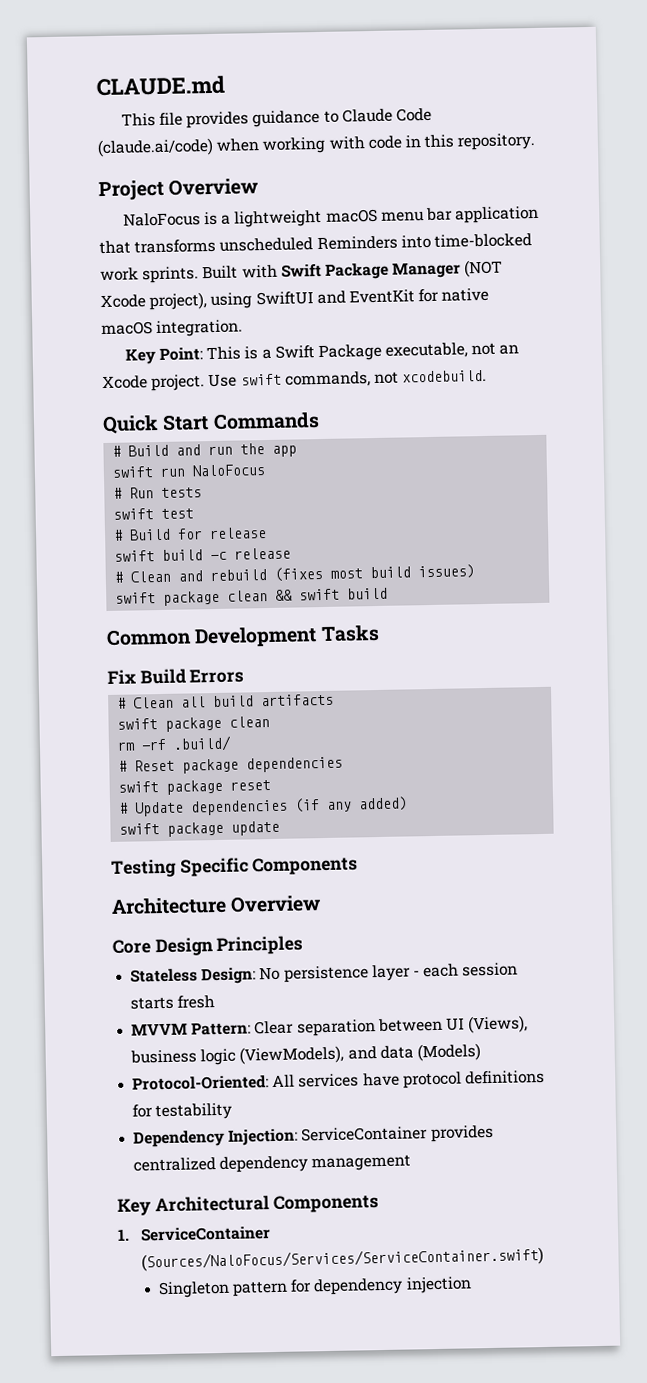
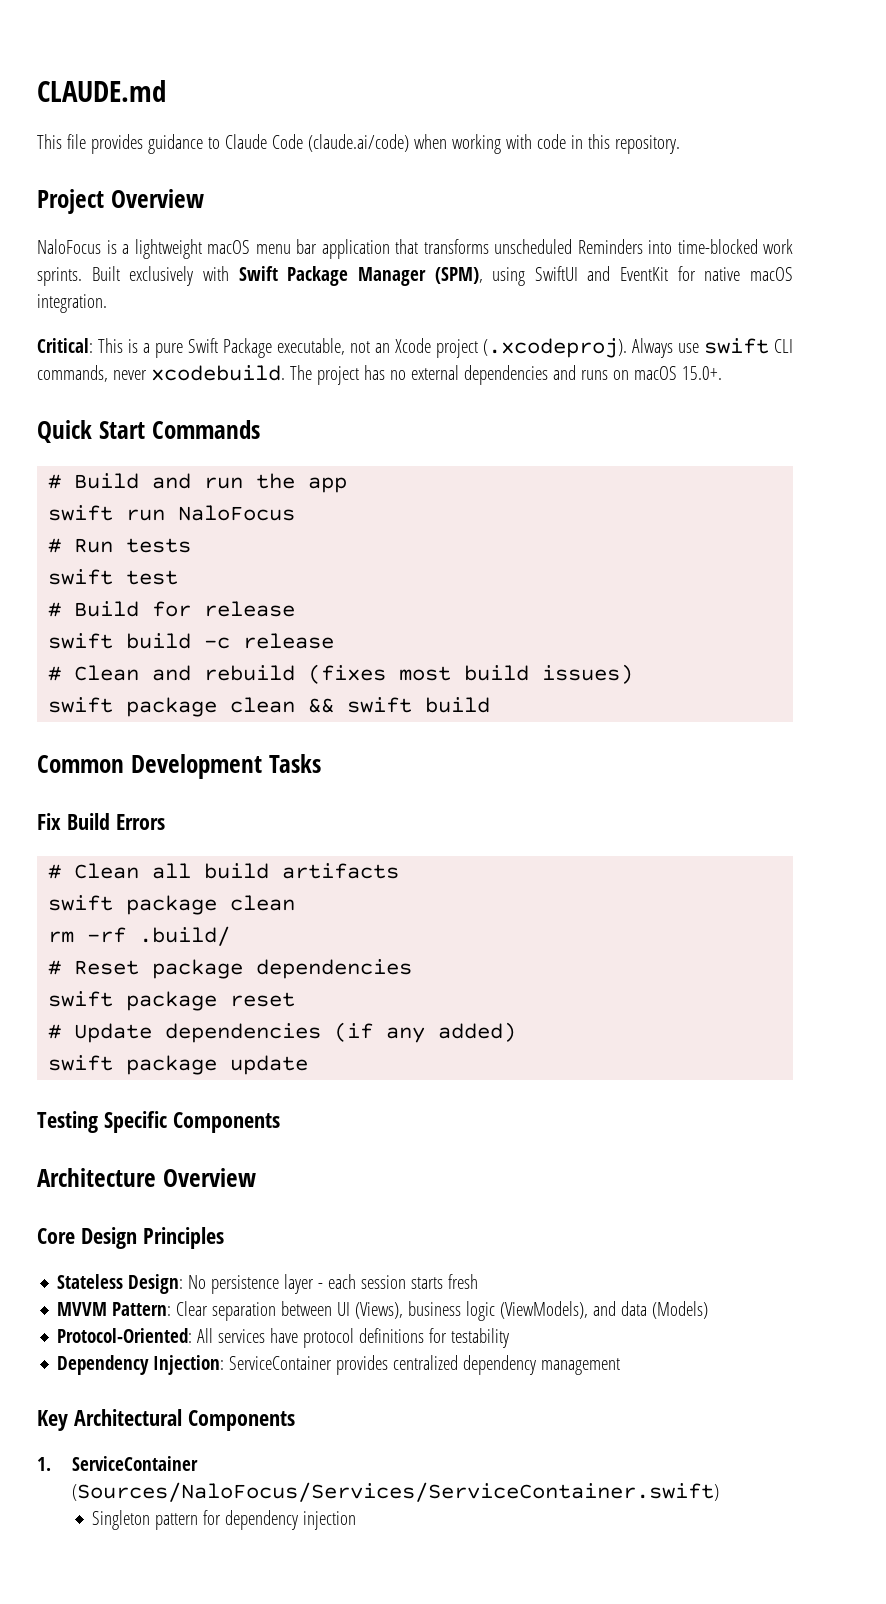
- Built with Swift Package Manager (NOT Xcode project), using SwiftUI and EventKit for native macOS integration.
+ Built exclusively with Swift Package Manager (SPM), using SwiftUI and EventKit for native macOS integration.
- Key Point: This is a Swift Package executable, not an Xcode project. Use swift commands, not xcodebuild.
+ Critical: This is a pure Swift Package executable, not an Xcode project (.xcodeproj). Always use swift CLI commands, never xcodebuild. The project has no external dependencies and runs on macOS 15.0+.

